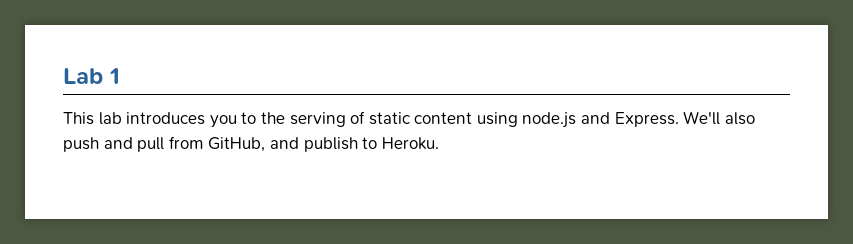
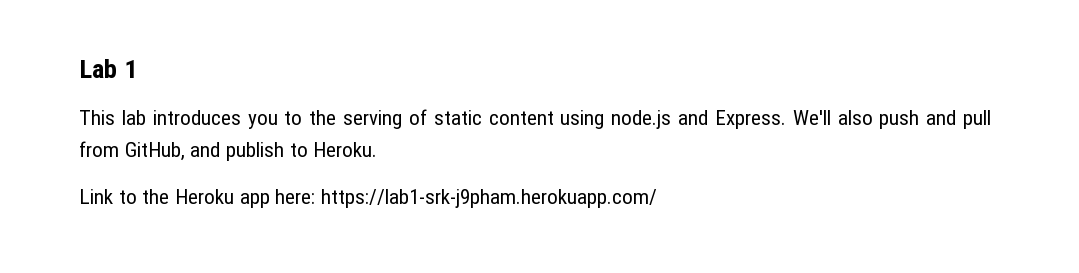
+ Link to the Heroku app here: https://lab1-srk-j9pham.herokuapp.com/

